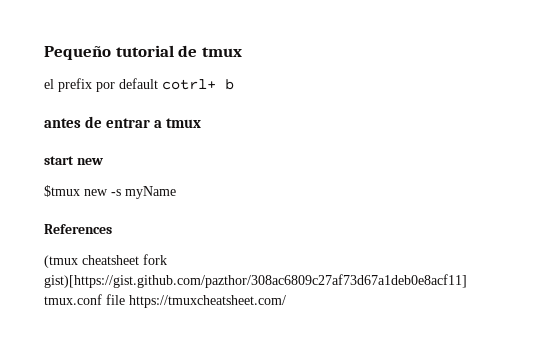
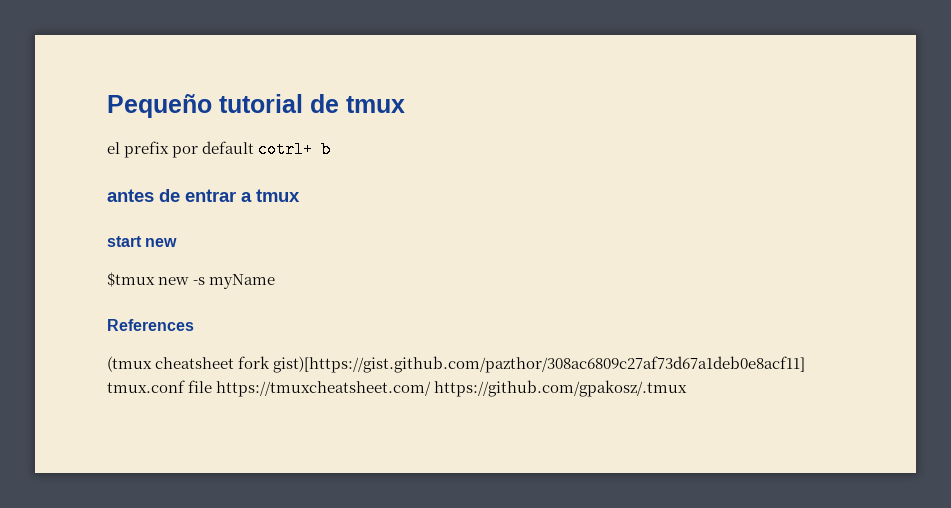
- (tmux cheatsheet fork gist)[https://gist.github.com/pazthor/308ac6809c27af73d67a1deb0e8acf11] tmux.conf file https://tmuxcheatsheet.com/
+ (tmux cheatsheet fork gist)[https://gist.github.com/pazthor/308ac6809c27af73d67a1deb0e8acf11] tmux.conf file https://tmuxcheatsheet.com/ https://github.com/gpakosz/.tmux

